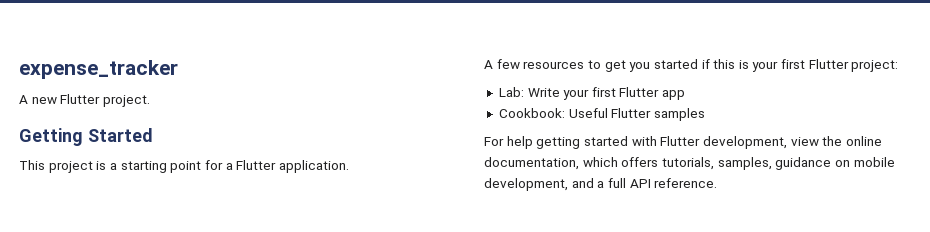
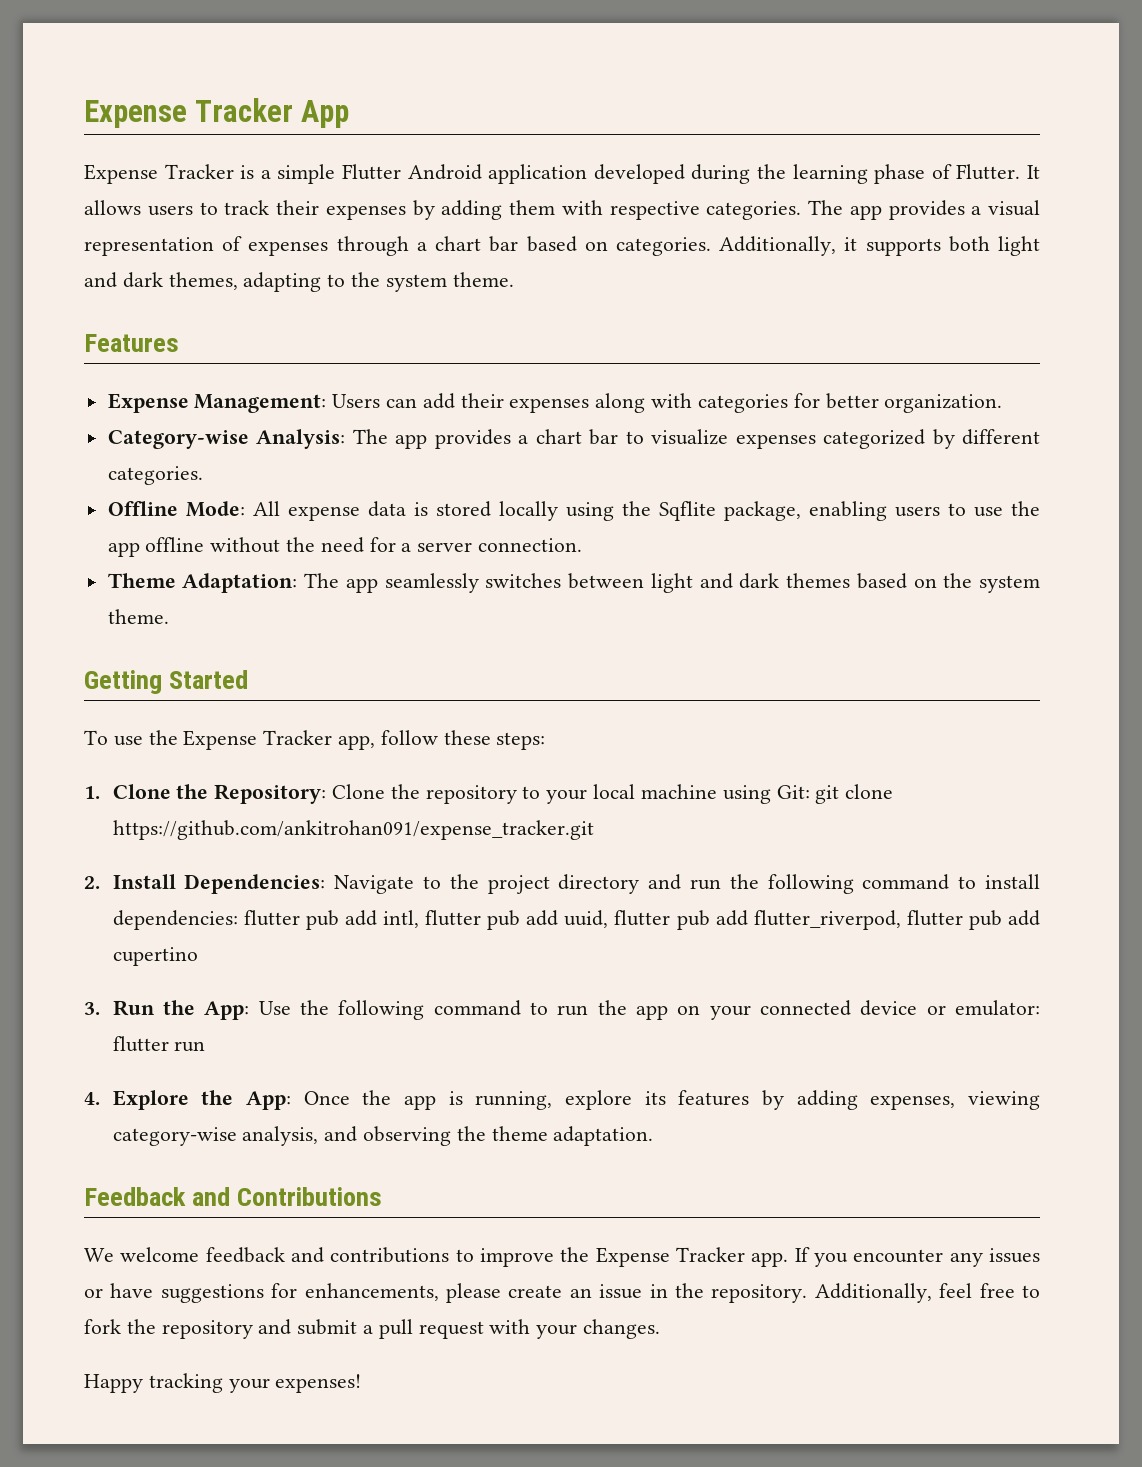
- expense_tracker
- A new Flutter project.
+ Expense Tracker App
+ Expense Tracker is a simple Flutter Android application developed during the learning phase of Flutter. It allows users to track their expenses by adding them with respective categories. The app provides a visual representation of expenses through a chart bar based on categories. Additionally, it supports both light and dark themes, adapting to the system theme.
+ Features
+ Expense Management: Users can add their expenses along with categories for better organization.
+ Category-wise Analysis: The app provides a chart bar to visualize expenses categorized by different categories.
+ Offline Mode: All expense data is stored locally using the Sqflite package, enabling users to use the app offline without the need for a server connection.
+ Theme Adaptation: The app seamlessly switches between light and dark themes based on the system theme.
  Getting Started
- This project is a starting point for a Flutter application.
- A few resources to get you started if this is your first Flutter project:
- Lab: Write your first Flutter app
- Cookbook: Useful Flutter samples
- For help getting started with Flutter development, view the online documentation, which offers tutorials, samples, guidance on mobile development, and a full API reference.
+ To use the Expense Tracker app, follow these steps:
+ 1. Clone the Repository: Clone the repository to your local machine using Git: git clone https://github.com/ankitrohan091/expense_tracker.git
+ 2. Install Dependencies: Navigate to the project directory and run the following command to install dependencies: flutter pub add intl, flutter pub add uuid, flutter pub add flutter_riverpod, flutter pub add cupertino
+ 3. Run the App: Use the following command to run the app on your connected device or emulator: flutter run
+ 4. Explore the App: Once the app is running, explore its features by adding expenses, viewing category-wise analysis, and observing the theme adaptation.
+ Feedback and Contributions
+ We welcome feedback and contributions to improve the Expense Tracker app. If you encounter any issues or have suggestions for enhancements, please create an issue in the repository. Additionally, feel free to fork the repository and submit a pull request with your changes.
+ Happy tracking your expenses!

